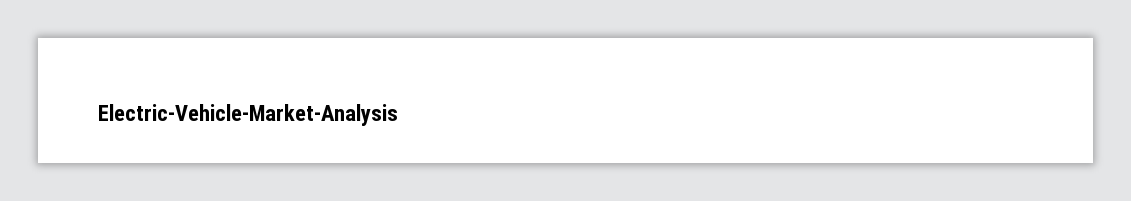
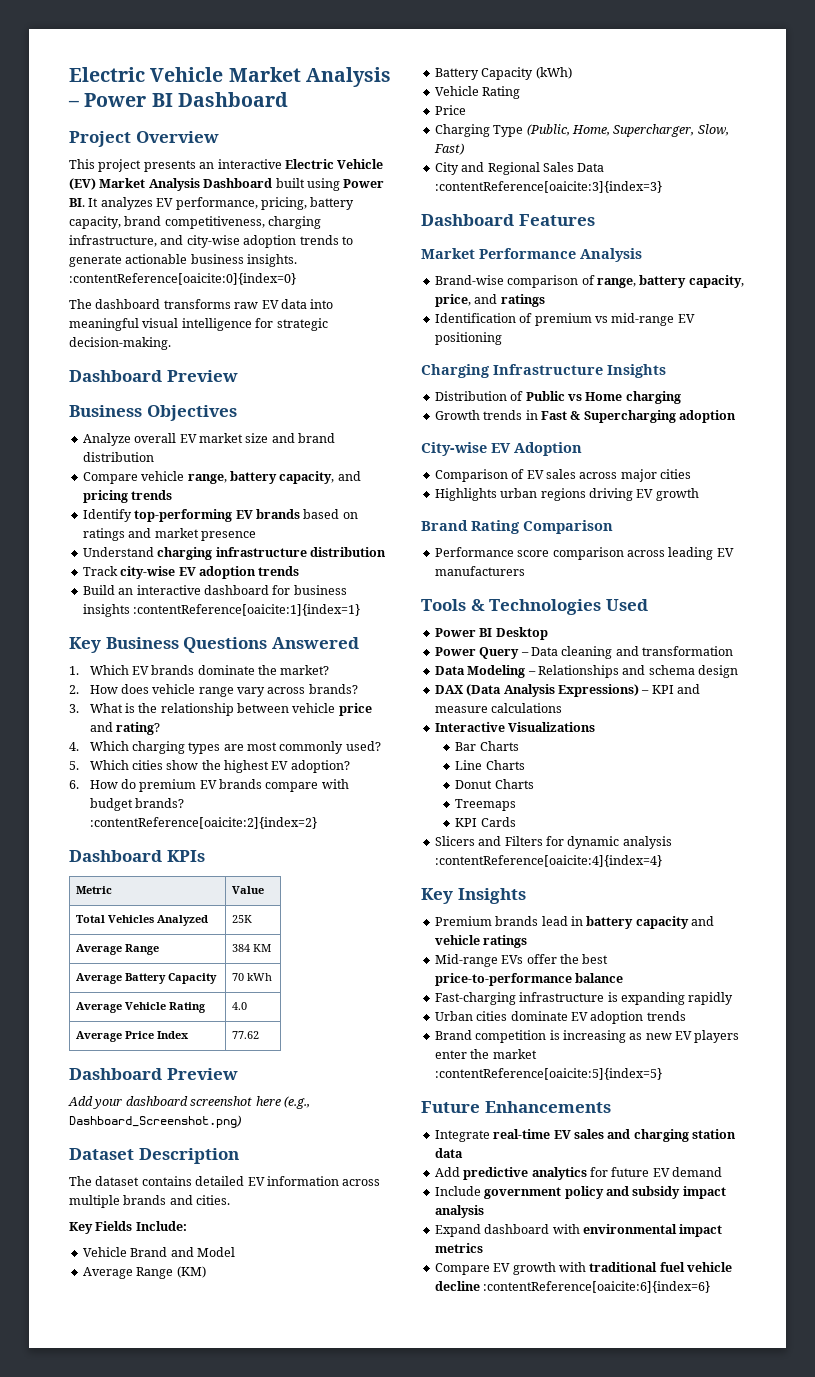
- Electric-Vehicle-Market-Analysis
+ Electric Vehicle Market Analysis – Power BI Dashboard
+ Project Overview
+ This project presents an interactive Electric Vehicle (EV) Market Analysis Dashboard built using Power BI. It analyzes EV performance, pricing, battery capacity, brand competitiveness, charging infrastructure, and city-wise adoption trends to generate actionable business insights. :contentReference[oaicite:0]{index=0}
+ The dashboard transforms raw EV data into meaningful visual intelligence for strategic decision-making.
+ Dashboard Preview
+ Business Objectives
+ Analyze overall EV market size and brand distribution
+ Compare vehicle range, battery capacity, and pricing trends
+ Identify top-performing EV brands based on ratings and market presence
+ Understand charging infrastructure distribution
+ Track city-wise EV adoption trends
+ Build an interactive dashboard for business insights :contentReference[oaicite:1]{index=1}
+ Key Business Questions Answered
+ 1. Which EV brands dominate the market?
+ 2. How does vehicle range vary across brands?
+ 3. What is the relationship between vehicle price and rating?
+ 4. Which charging types are most commonly used?
+ 5. Which cities show the highest EV adoption?
+ 6. How do premium EV brands compare with budget brands? :contentReference[oaicite:2]{index=2}
+ Dashboard KPIs
+ Metric | Value
+ Total Vehicles Analyzed | 25K
+ Average Range | 384 KM
+ Average Battery Capacity | 70 kWh
+ Average Vehicle Rating | 4.0
+ Average Price Index | 77.62
+ Dashboard Preview
+ Add your dashboard screenshot here (e.g., Dashboard_Screenshot.png)
+ Dataset Description
+ The dataset contains detailed EV information across multiple brands and cities.
+ Key Fields Include:
+ Vehicle Brand and Model
+ Average Range (KM)
+ Battery Capacity (kWh)
+ Vehicle Rating
+ Price
+ Charging Type (Public, Home, Supercharger, Slow, Fast)
+ City and Regional Sales Data :contentReference[oaicite:3]{index=3}
+ Dashboard Features
+ Market Performance Analysis
+ Brand-wise comparison of range, battery capacity, price, and ratings
+ Identification of premium vs mid-range EV positioning
+ Charging Infrastructure Insights
+ Distribution of Public vs Home charging
+ Growth trends in Fast & Supercharging adoption
+ City-wise EV Adoption
+ Comparison of EV sales across major cities
+ Highlights urban regions driving EV growth
+ Brand Rating Comparison
+ Performance score comparison across leading EV manufacturers
+ Tools & Technologies Used
+ Power BI Desktop
+ Power Query – Data cleaning and transformation
+ Data Modeling – Relationships and schema design
+ DAX (Data Analysis Expressions) – KPI and measure calculations
+ Interactive Visualizations
+ Bar Charts
+ Line Charts
+ Donut Charts
+ Treemaps
+ KPI Cards
+ Slicers and Filters for dynamic analysis :contentReference[oaicite:4]{index=4}
+ Key Insights
+ Premium brands lead in battery capacity and vehicle ratings
+ Mid-range EVs offer the best price-to-performance balance
+ Fast-charging infrastructure is expanding rapidly
+ Urban cities dominate EV adoption trends
+ Brand competition is increasing as new EV players enter the market :contentReference[oaicite:5]{index=5}
+ Future Enhancements
+ Integrate real-time EV sales and charging station data
+ Add predictive analytics for future EV demand
+ Include government policy and subsidy impact analysis
+ Expand dashboard with environmental impact metrics
+ Compare EV growth with traditional fuel vehicle decline :contentReference[oaicite:6]{index=6}

